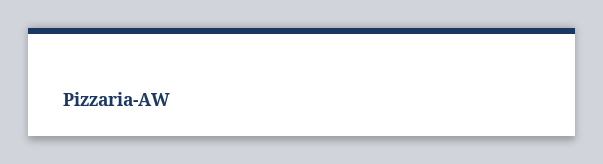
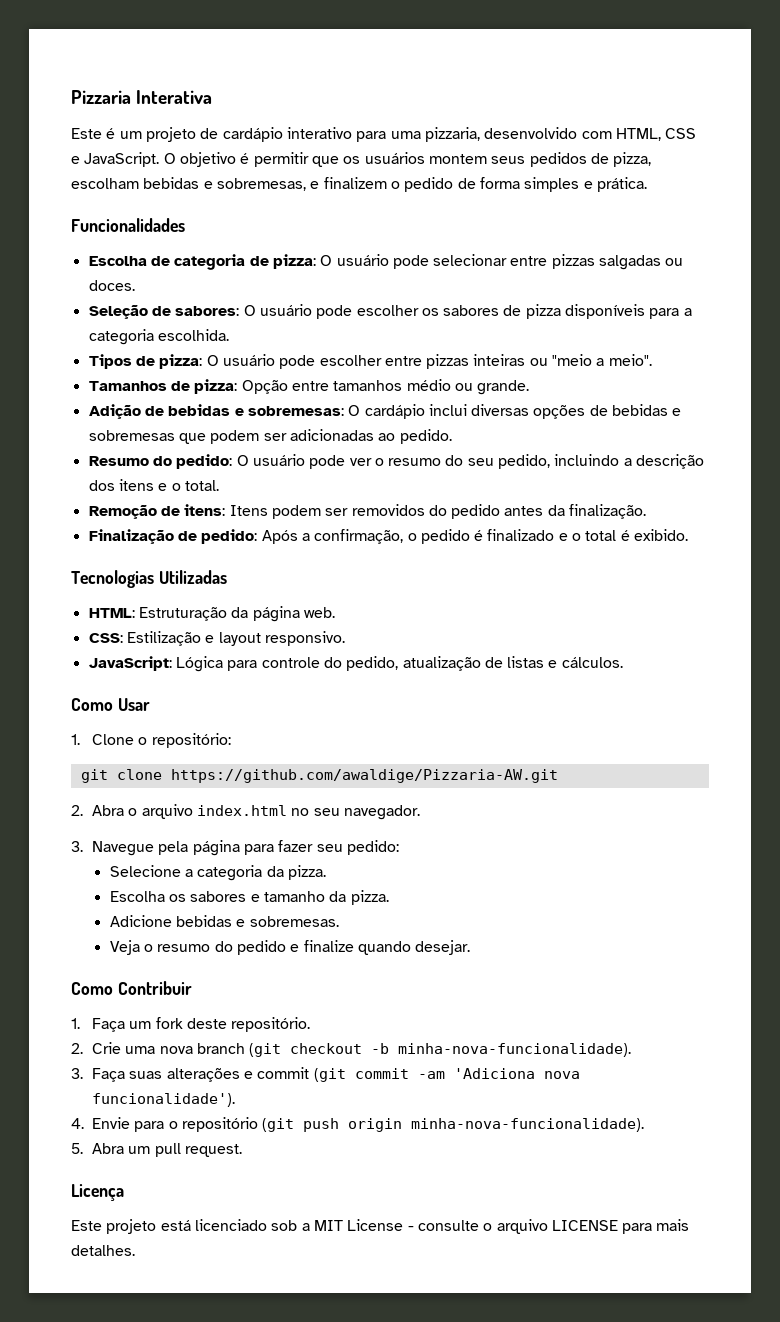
- Pizzaria-AW
+ Pizzaria Interativa
+ Este é um projeto de cardápio interativo para uma pizzaria, desenvolvido com HTML, CSS e JavaScript. O objetivo é permitir que os usuários montem seus pedidos de pizza, escolham bebidas e sobremesas, e finalizem o pedido de forma simples e prática.
+ Funcionalidades
+ Escolha de categoria de pizza: O usuário pode selecionar entre pizzas salgadas ou doces.
+ Seleção de sabores: O usuário pode escolher os sabores de pizza disponíveis para a categoria escolhida.
+ Tipos de pizza: O usuário pode escolher entre pizzas inteiras ou "meio a meio".
+ Tamanhos de pizza: Opção entre tamanhos médio ou grande.
+ Adição de bebidas e sobremesas: O cardápio inclui diversas opções de bebidas e sobremesas que podem ser adicionadas ao pedido.
+ Resumo do pedido: O usuário pode ver o resumo do seu pedido, incluindo a descrição dos itens e o total.
+ Remoção de itens: Itens podem ser removidos do pedido antes da finalização.
+ Finalização de pedido: Após a confirmação, o pedido é finalizado e o total é exibido.
+ Tecnologias Utilizadas
+ HTML: Estruturação da página web.
+ CSS: Estilização e layout responsivo.
+ JavaScript: Lógica para controle do pedido, atualização de listas e cálculos.
+ Como Usar
+ 1. Clone o repositório:
+ git clone https://github.com/awaldige/Pizzaria-AW.git
+ 2. Abra o arquivo index.html no seu navegador.
+ 3. Navegue pela página para fazer seu pedido:
+ Selecione a categoria da pizza.
+ Escolha os sabores e tamanho da pizza.
+ Adicione bebidas e sobremesas.
+ Veja o resumo do pedido e finalize quando desejar.
+ Como Contribuir
+ 1. Faça um fork deste repositório.
+ 2. Crie uma nova branch (git checkout -b minha-nova-funcionalidade).
+ 3. Faça suas alterações e commit (git commit -am 'Adiciona nova funcionalidade').
+ 4. Envie para o repositório (git push origin minha-nova-funcionalidade).
+ 5. Abra um pull request.
+ Licença
+ Este projeto está licenciado sob a MIT License - consulte o arquivo LICENSE para mais detalhes.

